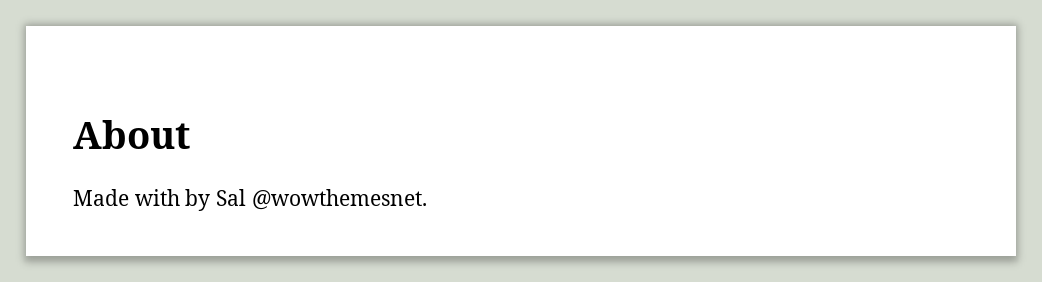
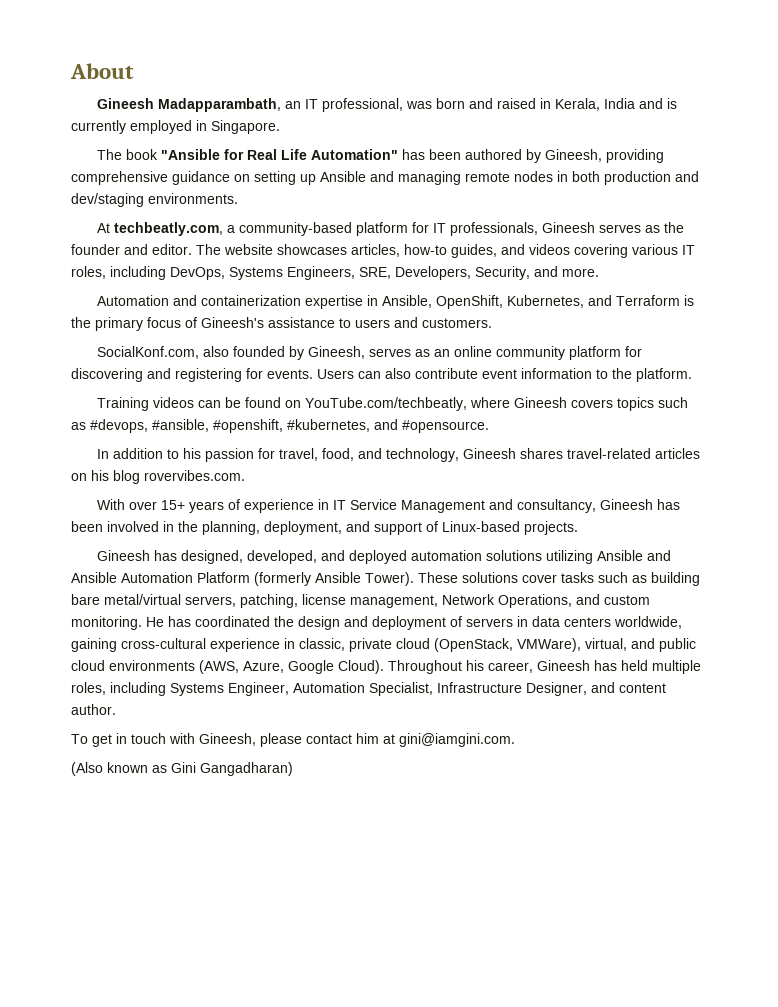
- Made with by Sal @wowthemesnet.
+ Gineesh Madapparambath, an IT professional, was born and raised in Kerala, India and is currently employed in Singapore.
+ The book "Ansible for Real Life Automation" has been authored by Gineesh, providing comprehensive guidance on setting up Ansible and managing remote nodes in both production and dev/staging environments.
+ At techbeatly.com, a community-based platform for IT professionals, Gineesh serves as the founder and editor. The website showcases articles, how-to guides, and videos covering various IT roles, including DevOps, Systems Engineers, SRE, Developers, Security, and more.
+ Automation and containerization expertise in Ansible, OpenShift, Kubernetes, and Terraform is the primary focus of Gineesh's assistance to users and customers.
+ SocialKonf.com, also founded by Gineesh, serves as an online community platform for discovering and registering for events. Users can also contribute event information to the platform.
+ Training videos can be found on YouTube.com/techbeatly, where Gineesh covers topics such as #devops, #ansible, #openshift, #kubernetes, and #opensource.
+ In addition to his passion for travel, food, and technology, Gineesh shares travel-related articles on his blog rovervibes.com.
+ With over 15+ years of experience in IT Service Management and consultancy, Gineesh has been involved in the planning, deployment, and support of Linux-based projects.
+ Gineesh has designed, developed, and deployed automation solutions utilizing Ansible and Ansible Automation Platform (formerly Ansible Tower). These solutions cover tasks such as building bare metal/virtual servers, patching, license management, Network Operations, and custom monitoring. He has coordinated the design and deployment of servers in data centers worldwide, gaining cross-cultural experience in classic, private cloud (OpenStack, VMWare), virtual, and public cloud environments (AWS, Azure, Google Cloud). Throughout his career, Gineesh has held multiple roles, including Systems Engineer, Automation Specialist, Infrastructure Designer, and content author.
+ To get in touch with Gineesh, please contact him at gini@iamgini.com.
+ (Also known as Gini Gangadharan)

